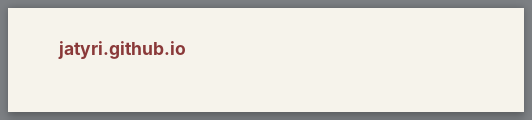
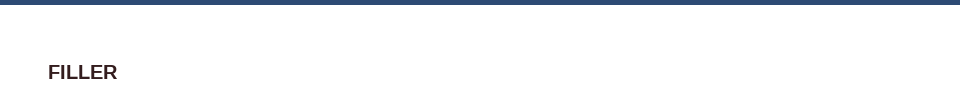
- jatyri.github.io
+ FILLER

